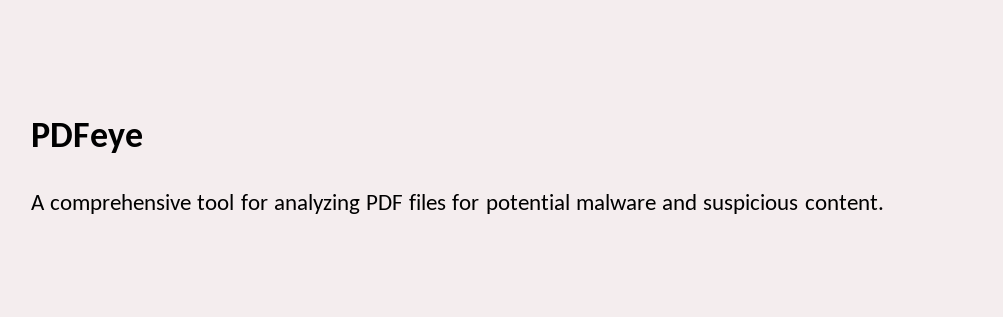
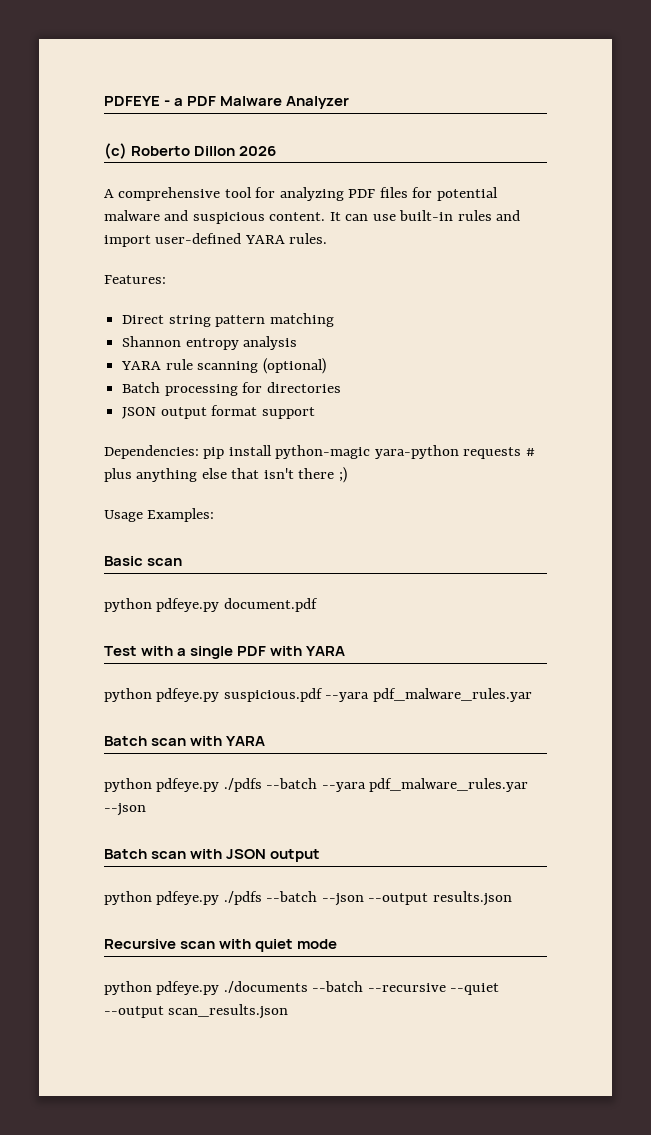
- PDFeye
+ PDFEYE - a PDF Malware Analyzer
+ (c) Roberto Dillon 2026
+ It can use built-in rules and import user-defined YARA rules.
+ Features:
+ Direct string pattern matching
+ Shannon entropy analysis
+ YARA rule scanning (optional)
+ Batch processing for directories
+ JSON output format support
+ Dependencies: pip install python-magic yara-python requests # plus anything else that isn't there ;)
+ Usage Examples:
+ Basic scan
+ python pdfeye.py document.pdf
+ Test with a single PDF with YARA
+ python pdfeye.py suspicious.pdf --yara pdf_malware_rules.yar
+ Batch scan with YARA
+ python pdfeye.py ./pdfs --batch --yara pdf_malware_rules.yar --json
+ Batch scan with JSON output
+ python pdfeye.py ./pdfs --batch --json --output results.json
+ Recursive scan with quiet mode
+ python pdfeye.py ./documents --batch --recursive --quiet --output scan_results.json

